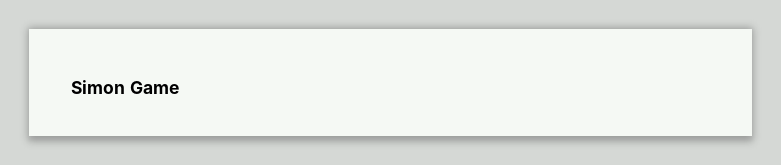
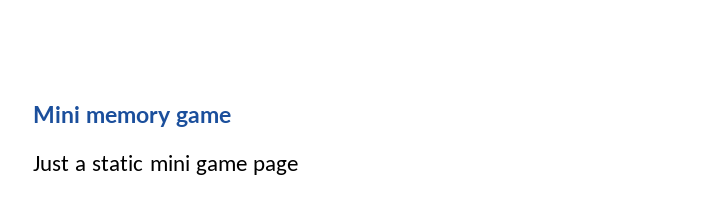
- Simon Game
+ Mini memory game
+ Just a static mini game page

